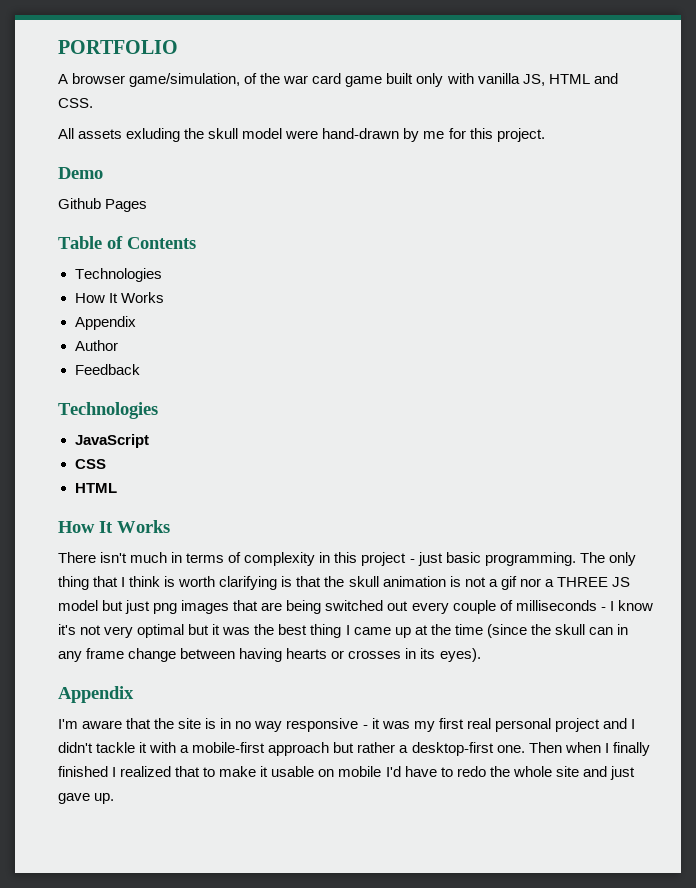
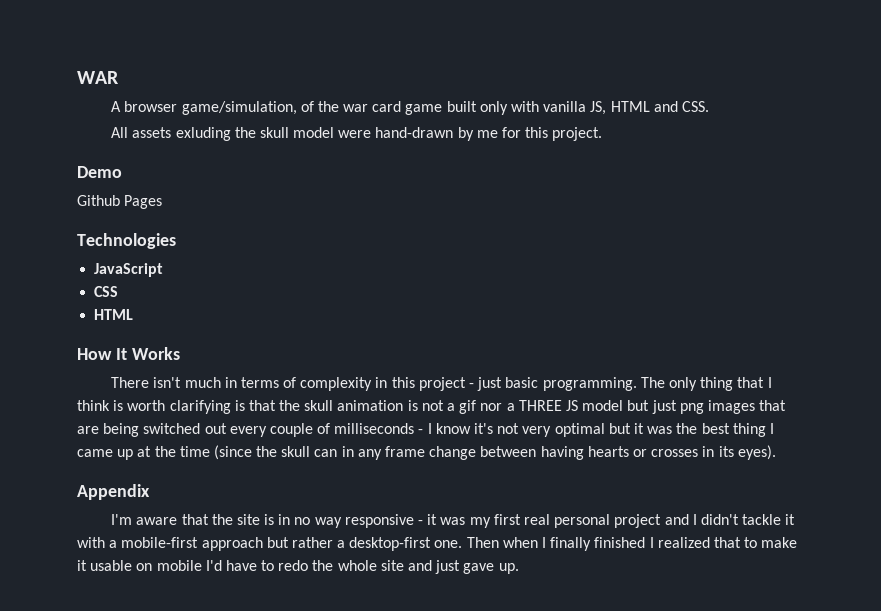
- PORTFOLIO
+ WAR
- Table of Contents
- Technologies
- How It Works
- Appendix
- Author
- Feedback

